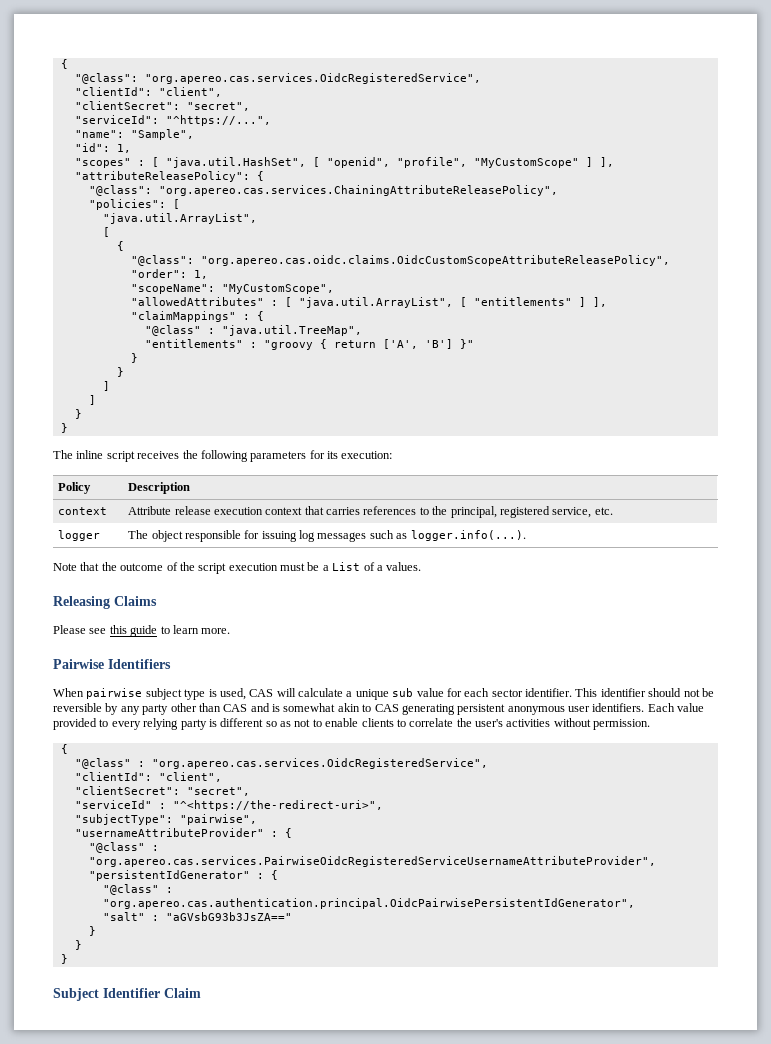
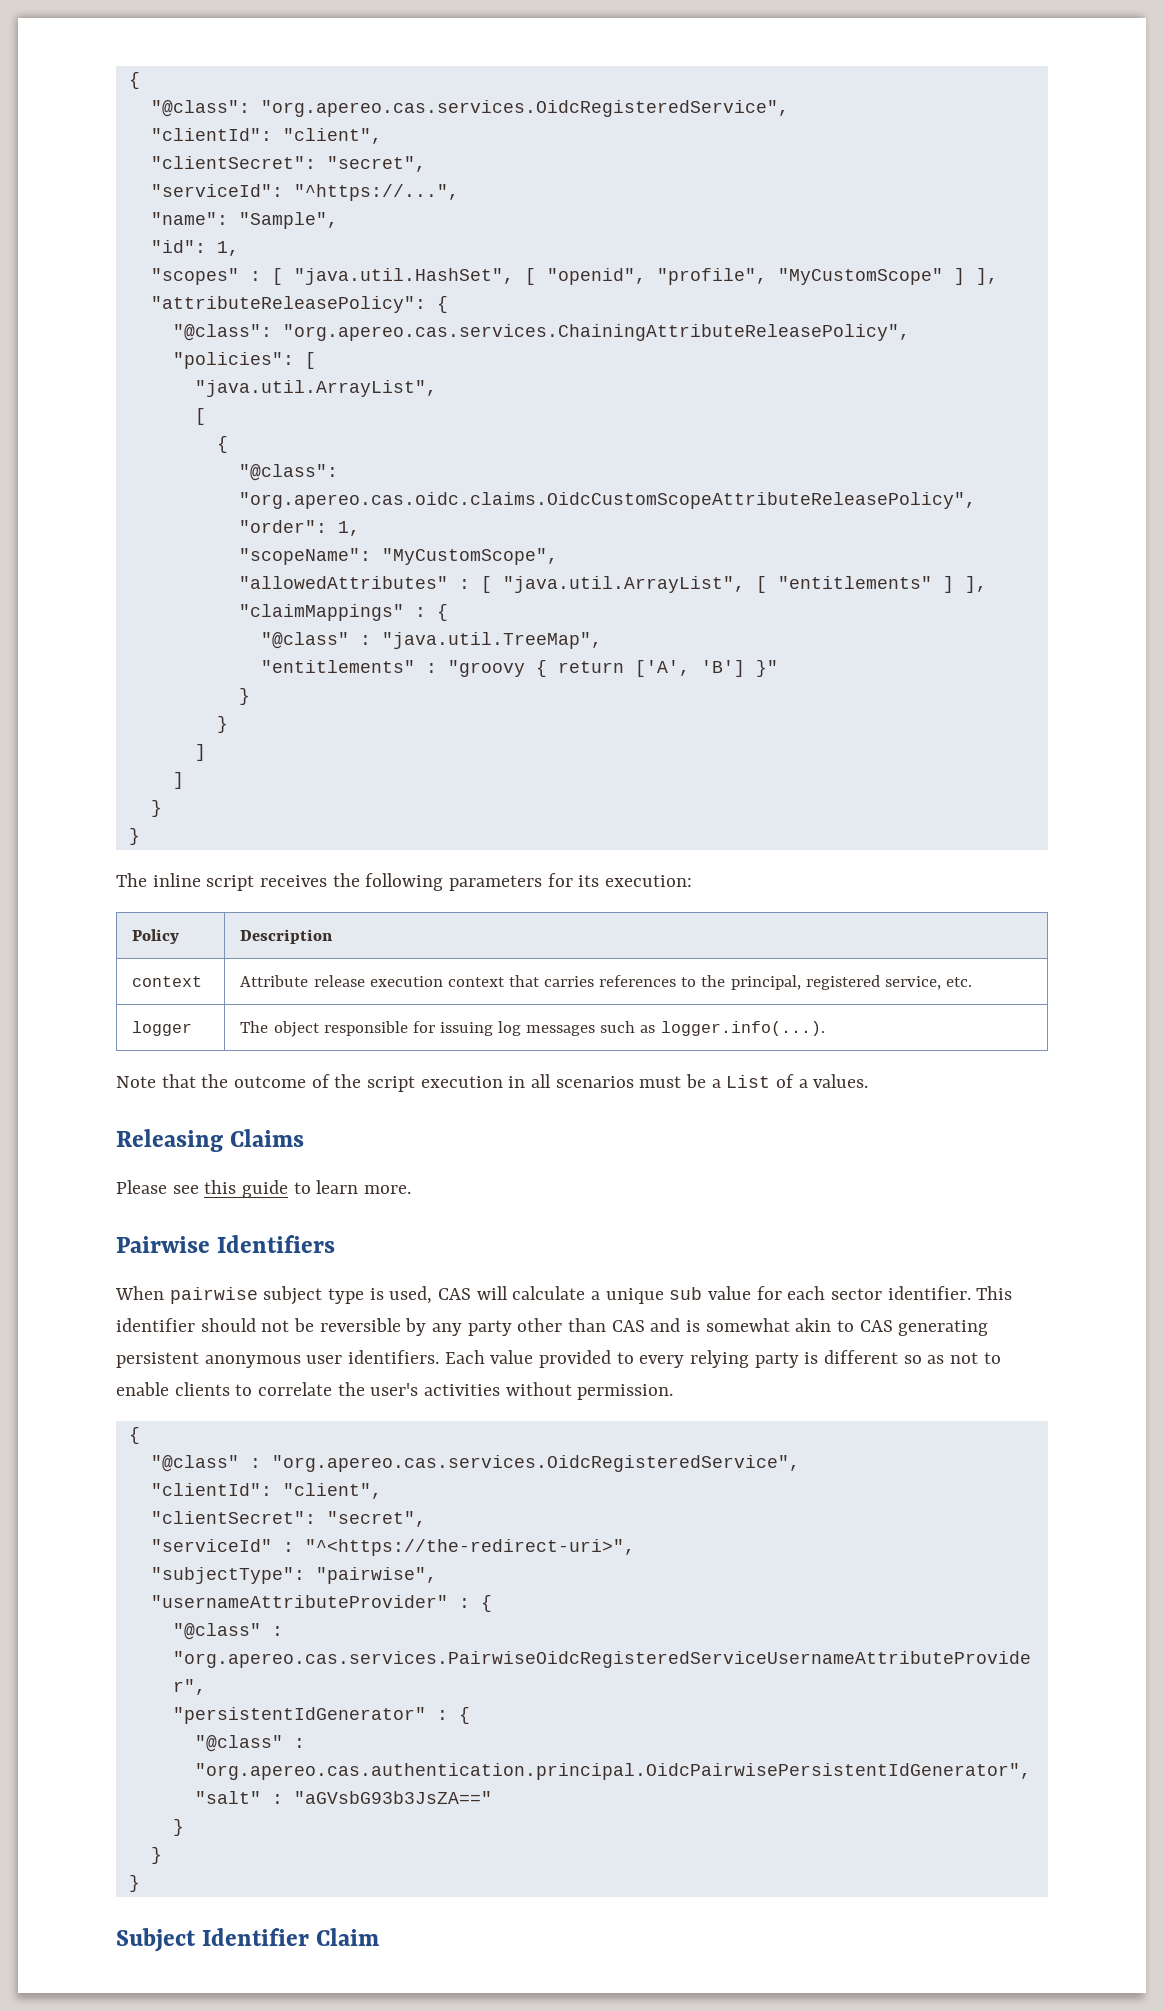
- Note that the outcome of the script execution must be a List of a values.
+ Note that the outcome of the script execution in all scenarios must be a List of a values.

